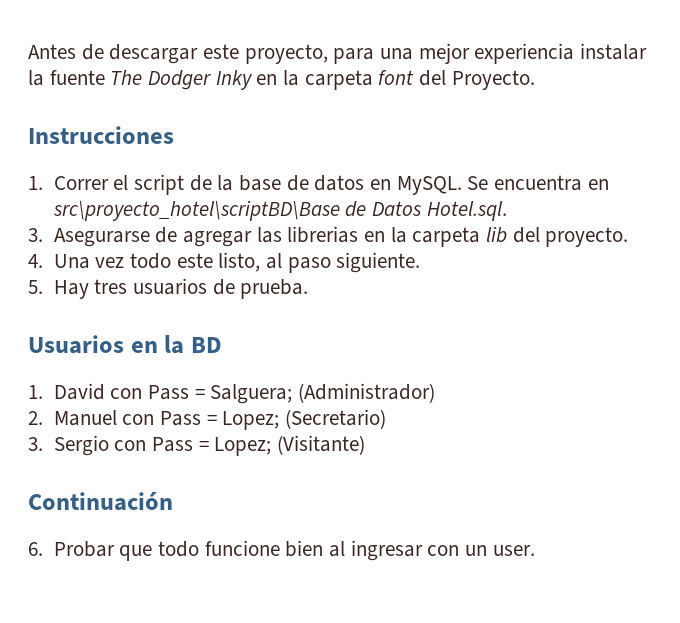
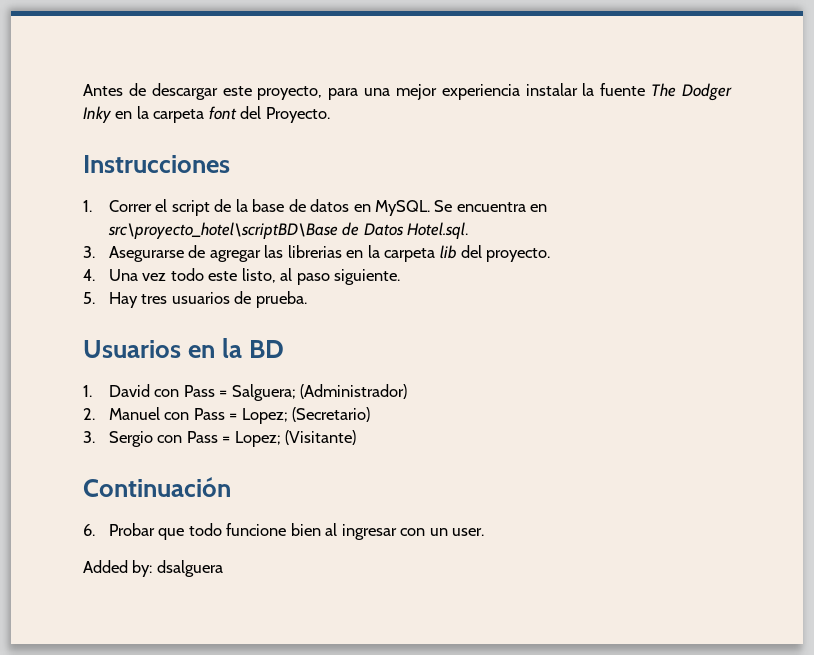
+ Added by: dsalguera

